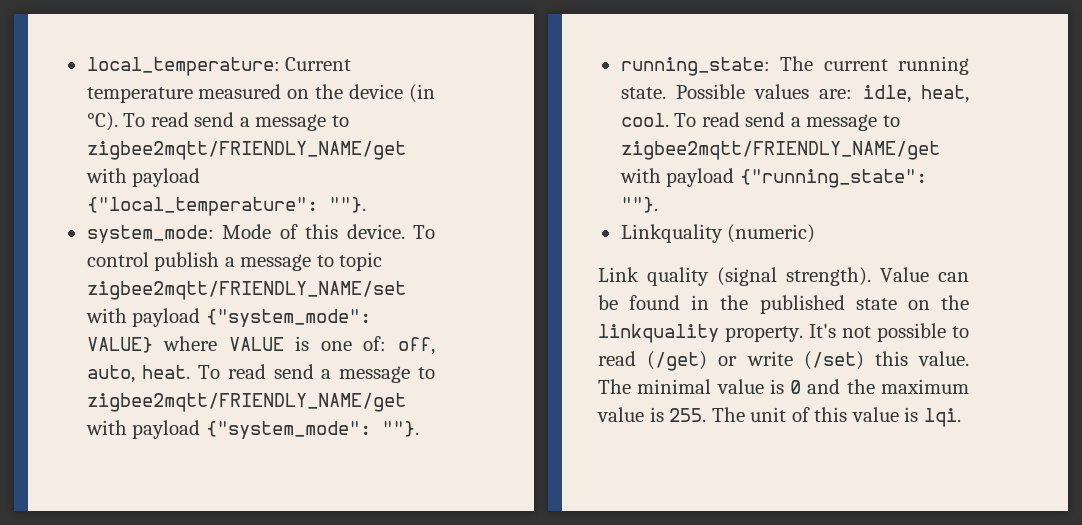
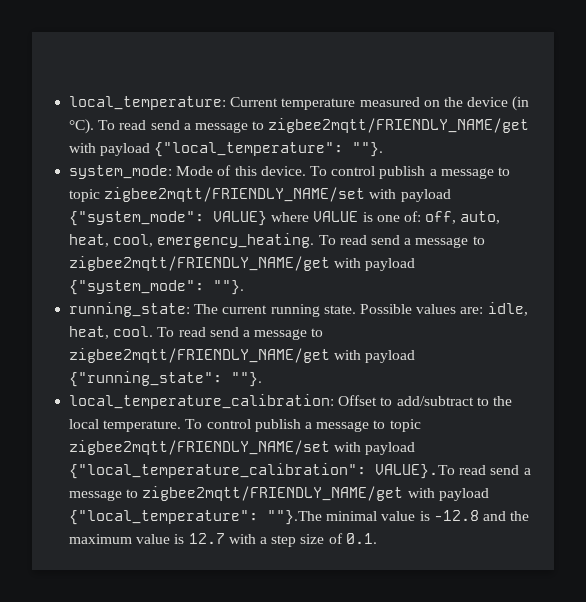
- To control publish a message to topic zigbee2mqtt/FRIENDLY_NAME/set with payload {"system_mode": VALUE} where VALUE is one of: off, auto, heat.
+ To control publish a message to topic zigbee2mqtt/FRIENDLY_NAME/set with payload {"system_mode": VALUE} where VALUE is one of: off, auto, heat, cool, emergency_heating.
- Linkquality (numeric)
- Link quality (signal strength). Value can be found in the published state on the linkquality property. It's not possible to read (/get) or write (/set) this value. The minimal value is 0 and the maximum value is 255. The unit of this value is lqi.
+ local_temperature_calibration: Offset to add/subtract to the local temperature. To control publish a message to topic zigbee2mqtt/FRIENDLY_NAME/set with payload {"local_temperature_calibration": VALUE}.To read send a message to zigbee2mqtt/FRIENDLY_NAME/get with payload {"local_temperature": ""}.The minimal value is -12.8 and the maximum value is 12.7 with a step size of 0.1.

